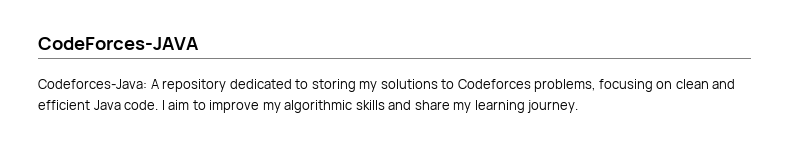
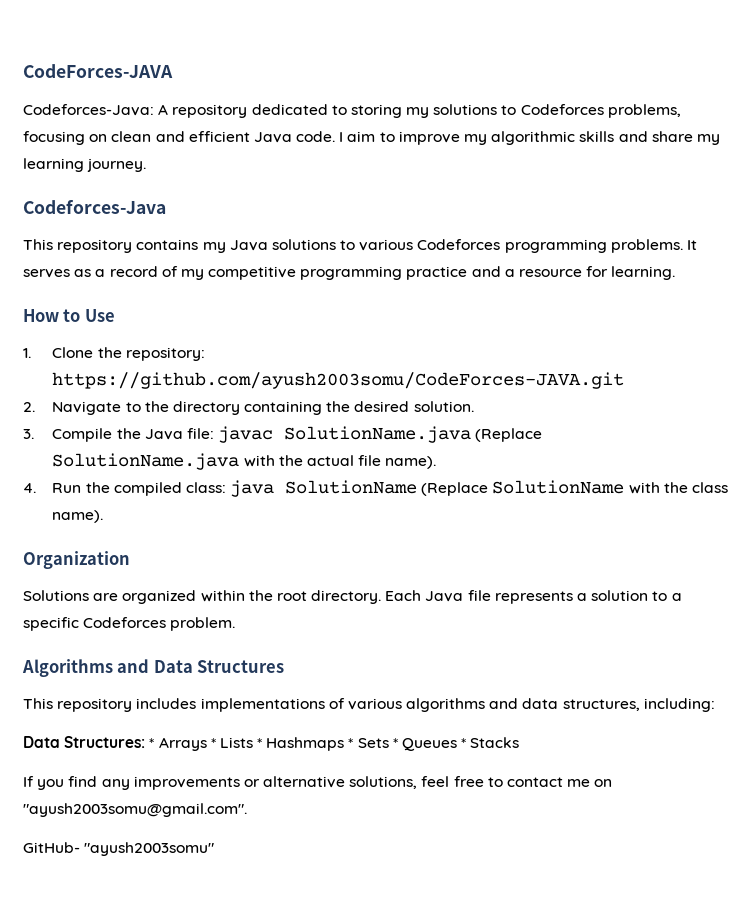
+ Codeforces-Java
+ This repository contains my Java solutions to various Codeforces programming problems. It serves as a record of my competitive programming practice and a resource for learning.
+ How to Use
+ 1. Clone the repository: https://github.com/ayush2003somu/CodeForces-JAVA.git
+ 2. Navigate to the directory containing the desired solution.
+ 3. Compile the Java file: javac SolutionName.java (Replace SolutionName.java with the actual file name).
+ 4. Run the compiled class: java SolutionName (Replace SolutionName with the class name).
+ Organization
+ Solutions are organized within the root directory. Each Java file represents a solution to a specific Codeforces problem.
+ Algorithms and Data Structures
+ This repository includes implementations of various algorithms and data structures, including:
+ Data Structures: * Arrays * Lists * Hashmaps * Sets * Queues * Stacks
+ If you find any improvements or alternative solutions, feel free to contact me on "ayush2003somu@gmail.com".
+ GitHub- "ayush2003somu"

